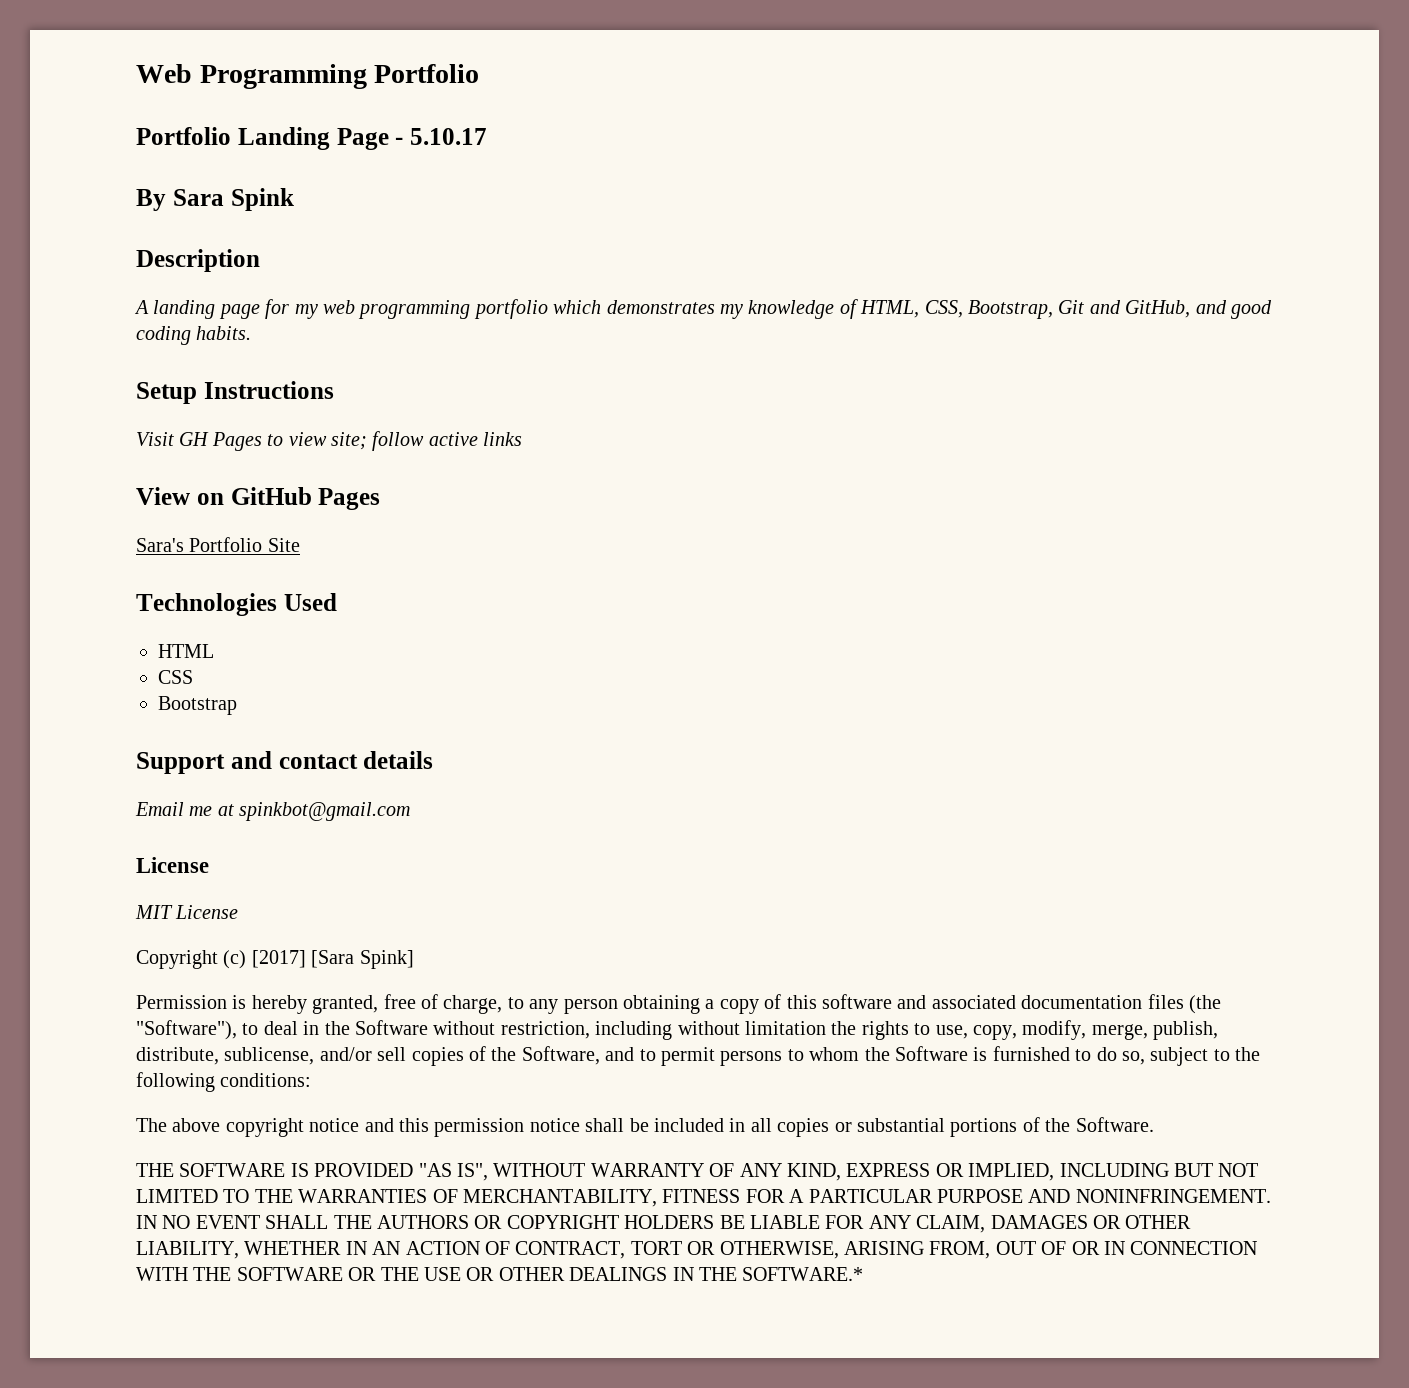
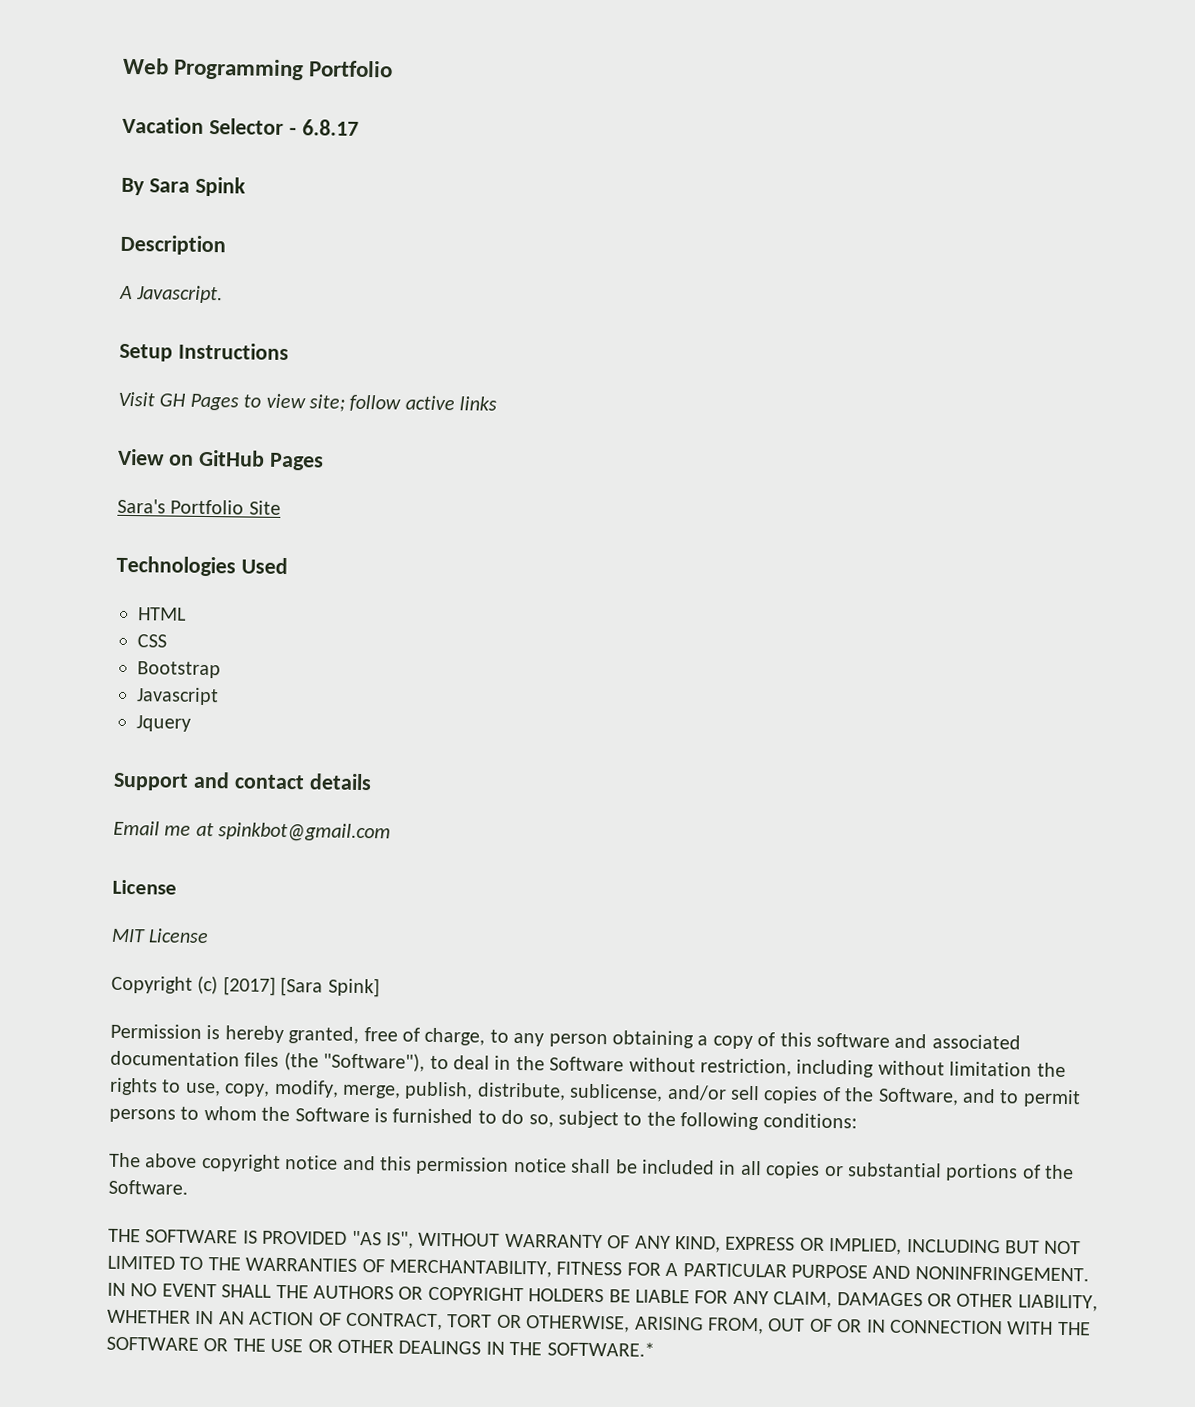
- Portfolio Landing Page - 5.10.17
+ Vacation Selector - 6.8.17
- A landing page for my web programming portfolio which demonstrates my knowledge of HTML, CSS, Bootstrap, Git and GitHub, and good coding habits.
+ A Javascript.
+ Javascript
+ Jquery

